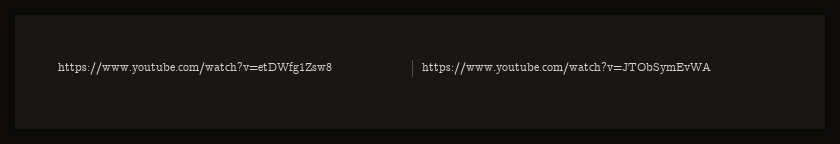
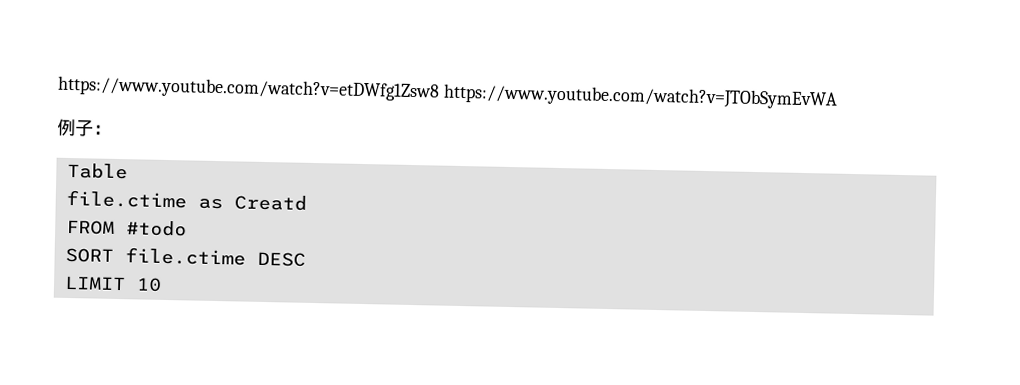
+ 例子：
+ Table
+ file.ctime as Creatd
+ FROM #todo
+ SORT file.ctime DESC
+ LIMIT 10

